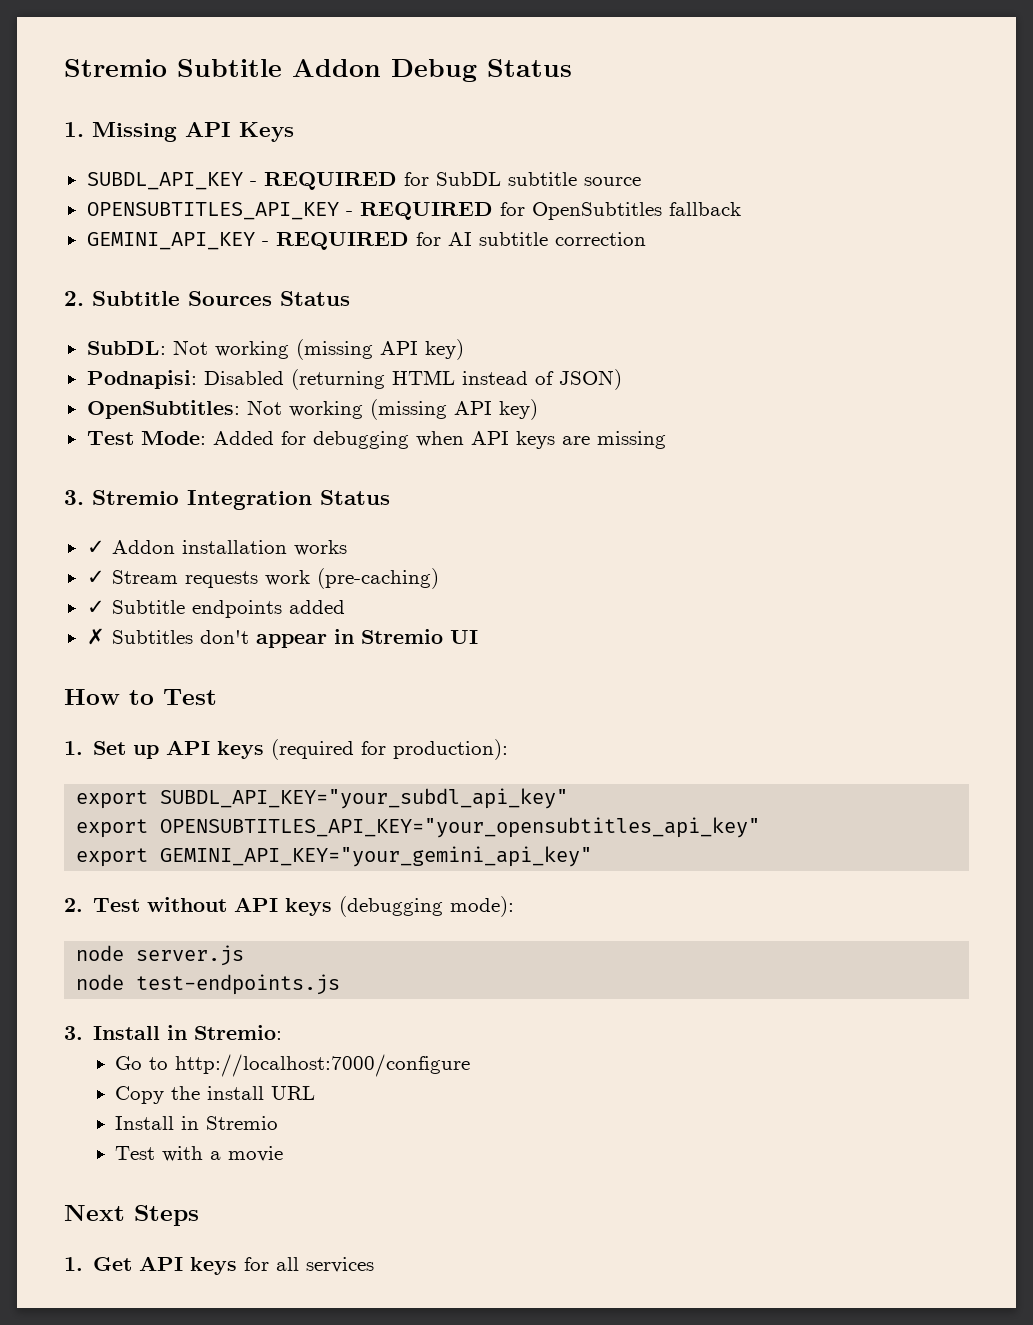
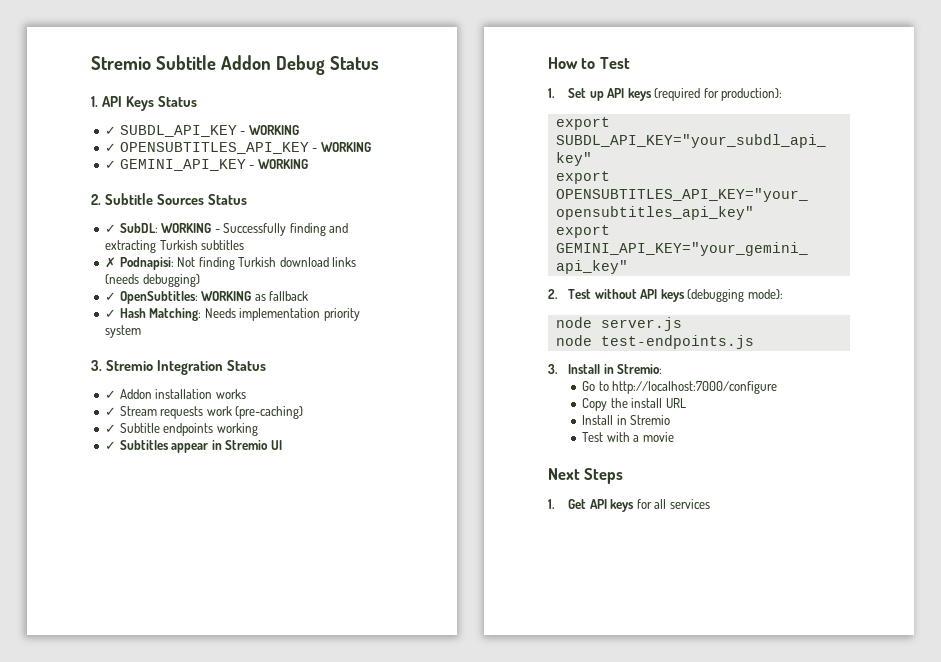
- 1. Missing API Keys
- SUBDL_API_KEY - REQUIRED for SubDL subtitle source
- OPENSUBTITLES_API_KEY - REQUIRED for OpenSubtitles fallback
- GEMINI_API_KEY - REQUIRED for AI subtitle correction
+ 1. API Keys Status
+ ✓ SUBDL_API_KEY - WORKING
+ ✓ OPENSUBTITLES_API_KEY - WORKING
+ ✓ GEMINI_API_KEY - WORKING
  2. Subtitle Sources Status
- SubDL: Not working (missing API key)
- Podnapisi: Disabled (returning HTML instead of JSON)
- OpenSubtitles: Not working (missing API key)
- Test Mode: Added for debugging when API keys are missing
+ ✓ SubDL: WORKING - Successfully finding and extracting Turkish subtitles
+ ✗ Podnapisi: Not finding Turkish download links (needs debugging)
+ ✓ OpenSubtitles: WORKING as fallback
+ ✓ Hash Matching: Needs implementation priority system
- ✓ Subtitle endpoints added
- ✗ Subtitles don't appear in Stremio UI
+ ✓ Subtitle endpoints working
+ ✓ Subtitles appear in Stremio UI

